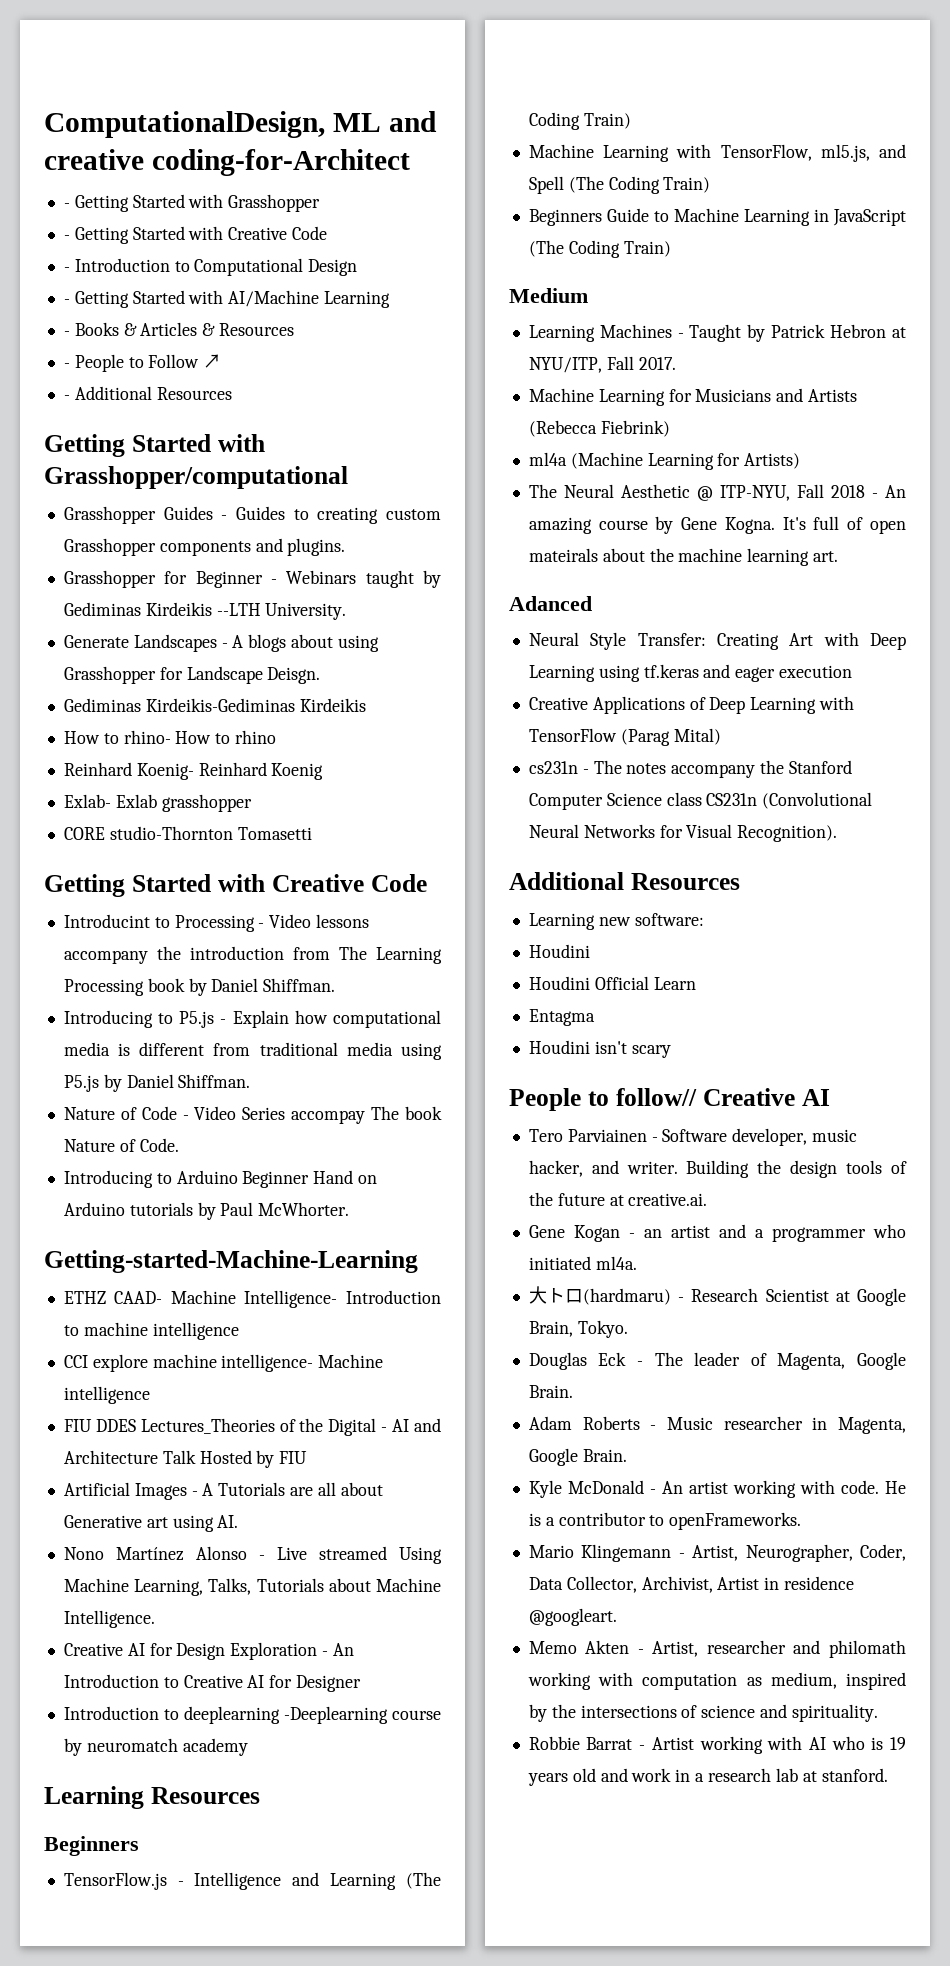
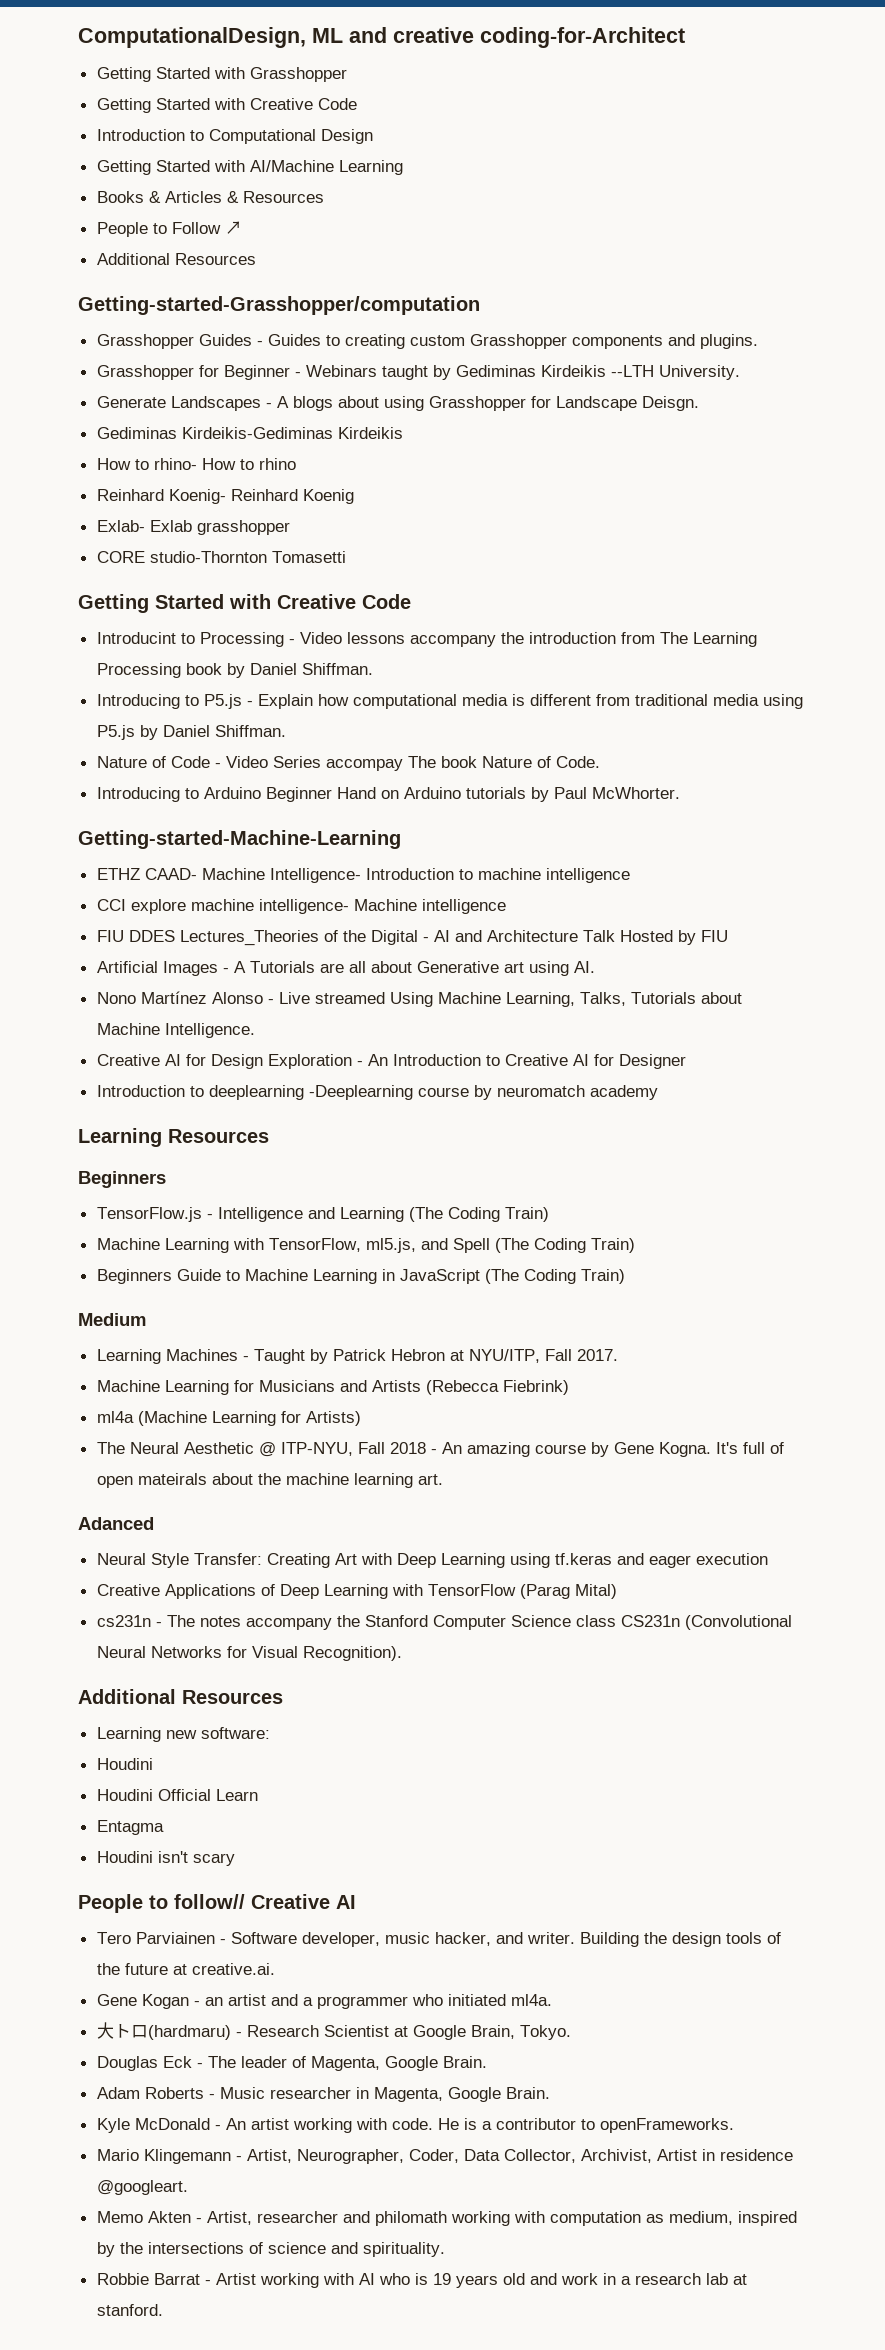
- - Getting Started with Grasshopper
- - Getting Started with Creative Code
- - Introduction to Computational Design
+ Getting Started with Grasshopper
+ Getting Started with Creative Code
+ Introduction to Computational Design
- - Getting Started with AI/Machine Learning
+ Getting Started with AI/Machine Learning
- - Books & Articles & Resources
+ Books & Articles & Resources
- - People to Follow ↗
- - Additional Resources
- Getting Started with Grasshopper/computational
+ People to Follow ↗
+ Additional Resources
+ Getting-started-Grasshopper/computation

